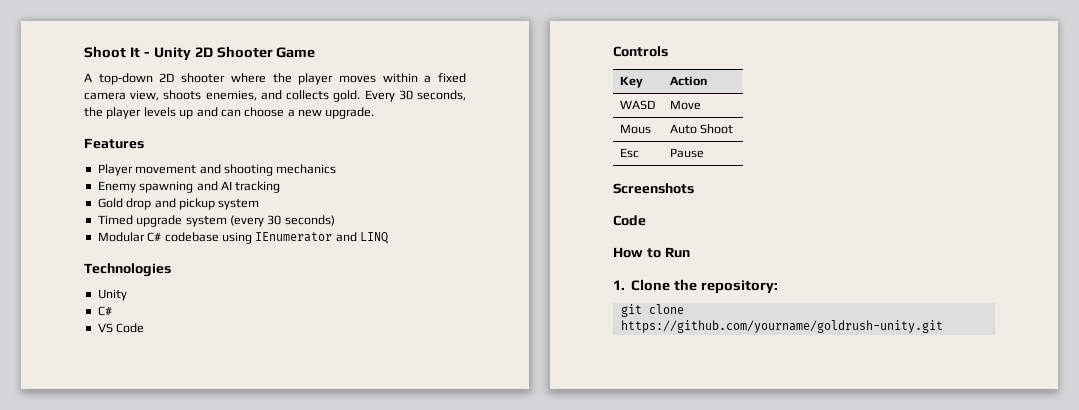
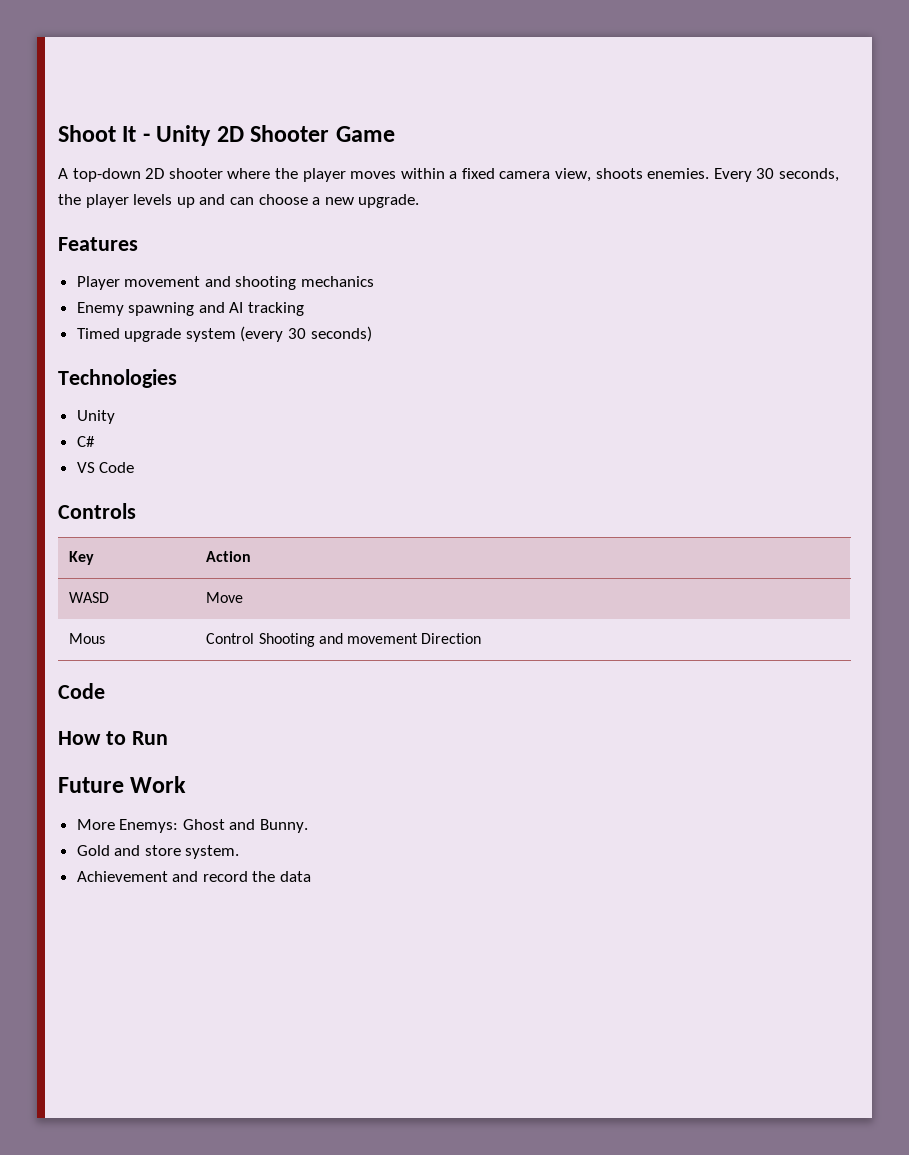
- A top-down 2D shooter where the player moves within a fixed camera view, shoots enemies, and collects gold.
+ A top-down 2D shooter where the player moves within a fixed camera view, shoots enemies.
- Gold drop and pickup system
- Modular C# codebase using IEnumerator and LINQ
- Mous | Auto Shoot
- Esc | Pause
- Screenshots
+ Mous | Control Shooting and movement Direction
- 1. Clone the repository:
- git clone https://github.com/yourname/goldrush-unity.git
+ Future Work
+ More Enemys: Ghost and Bunny.
+ Gold and store system.
+ Achievement and record the data

